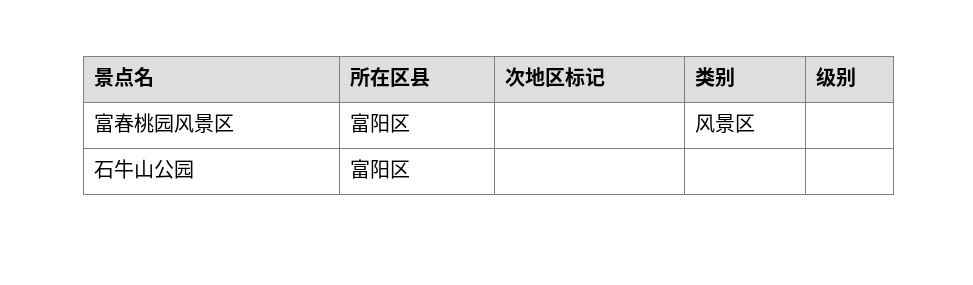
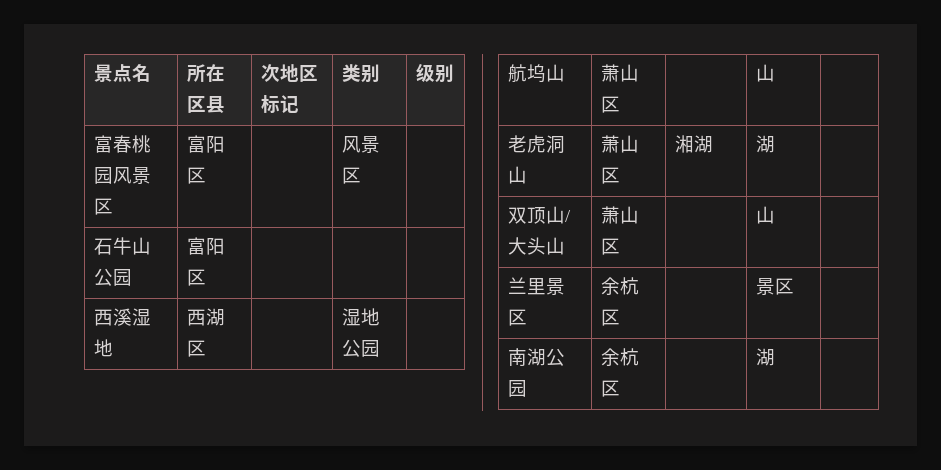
+ 西溪湿地 | 西湖区 | | 湿地公园 |
+ 航坞山 | 萧山区 | | 山 |
+ 老虎洞山 | 萧山区 | 湘湖 | 湖 |
+ 双顶山/大头山 | 萧山区 | | 山 |
+ 兰里景区 | 余杭区 | | 景区 |
+ 南湖公园 | 余杭区 | | 湖 |

